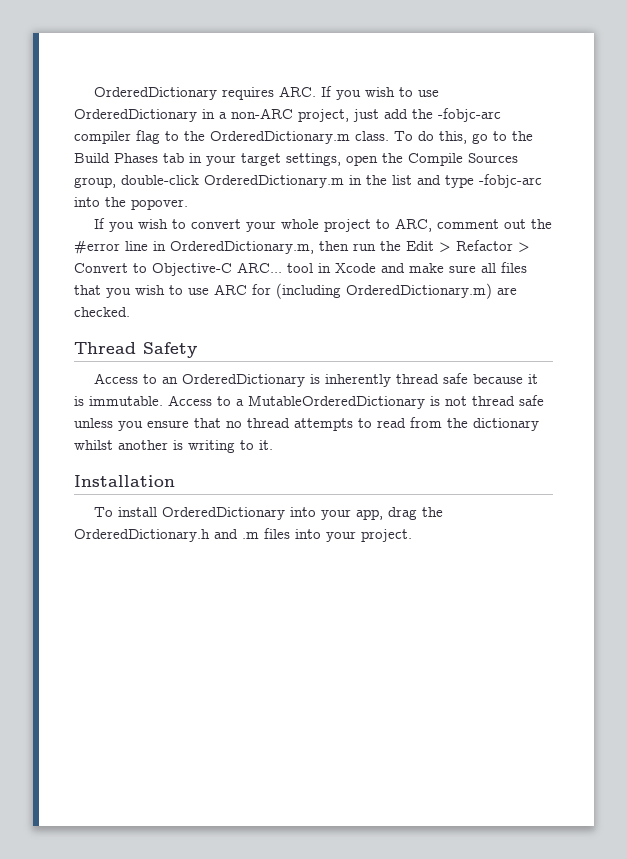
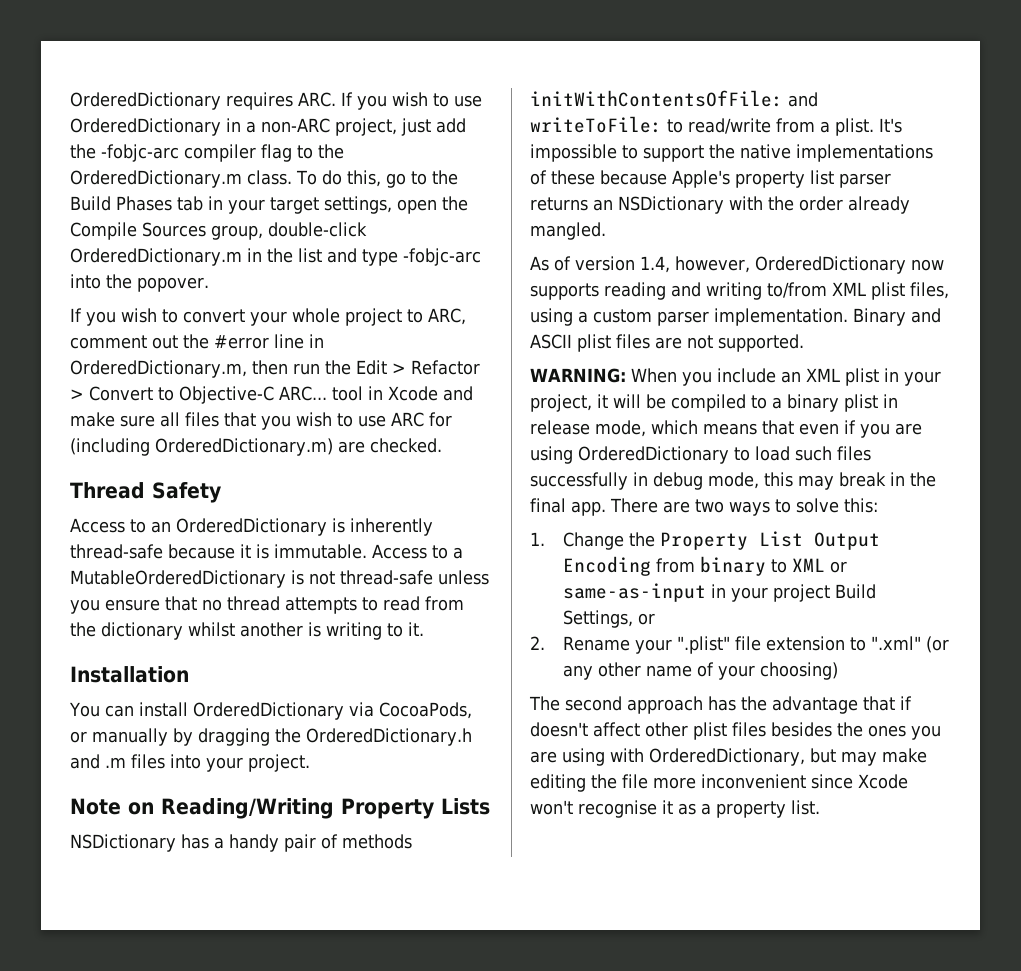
- Access to an OrderedDictionary is inherently thread safe because it is immutable.
+ Access to an OrderedDictionary is inherently thread-safe because it is immutable.
- Access to a MutableOrderedDictionary is not thread safe unless you ensure that no thread attempts to read from the dictionary whilst another is writing to it.
+ Access to a MutableOrderedDictionary is not thread-safe unless you ensure that no thread attempts to read from the dictionary whilst another is writing to it.
- To install OrderedDictionary into your app, drag the OrderedDictionary.h and .m files into your project.
+ You can install OrderedDictionary via CocoaPods, or manually by dragging the OrderedDictionary.h and .m files into your project.
+ Note on Reading/Writing Property Lists
+ NSDictionary has a handy pair of methods initWithContentsOfFile: and writeToFile: to read/write from a plist. It's impossible to support the native implementations of these because Apple's property list parser returns an NSDictionary with the order already mangled.
+ As of version 1.4, however, OrderedDictionary now supports reading and writing to/from XML plist files, using a custom parser implementation. Binary and ASCII plist files are not supported.
+ WARNING: When you include an XML plist in your project, it will be compiled to a binary plist in release mode, which means that even if you are using OrderedDictionary to load such files successfully in debug mode, this may break in the final app. There are two ways to solve this:
+ 1. Change the Property List Output Encoding from binary to XML or same-as-input in your project Build Settings, or
+ 2. Rename your ".plist" file extension to ".xml" (or any other name of your choosing)
+ The second approach has the advantage that if doesn't affect other plist files besides the ones you are using with OrderedDictionary, but may make editing the file more inconvenient since Xcode won't recognise it as a property list.

